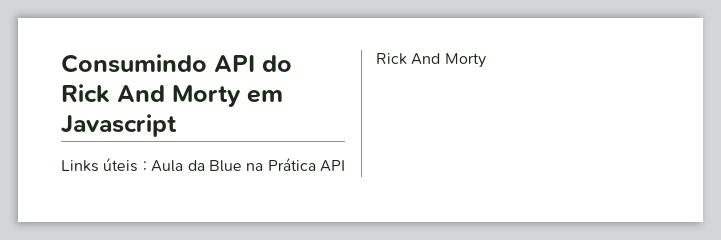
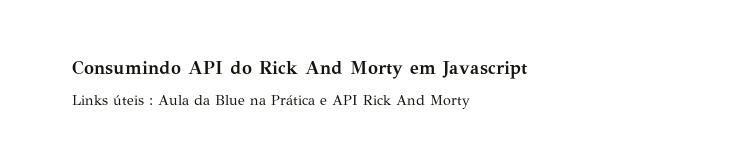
- Links úteis : Aula da Blue na Prática API Rick And Morty
+ Links úteis : Aula da Blue na Prática e API Rick And Morty

